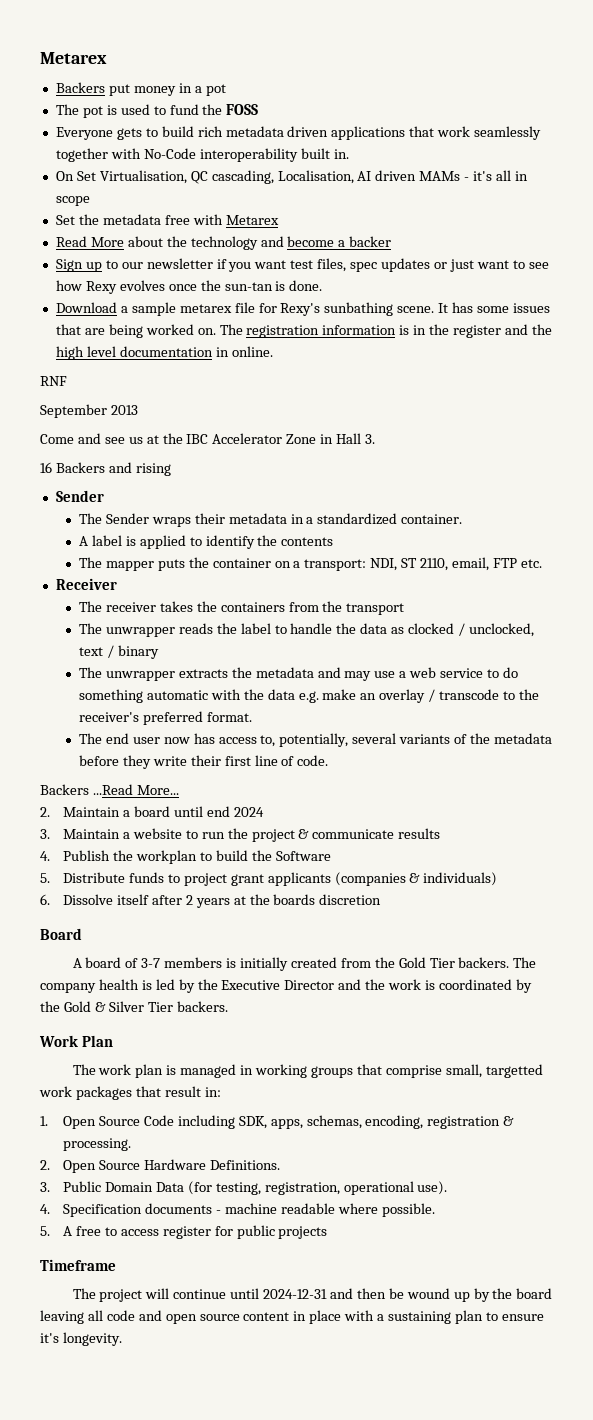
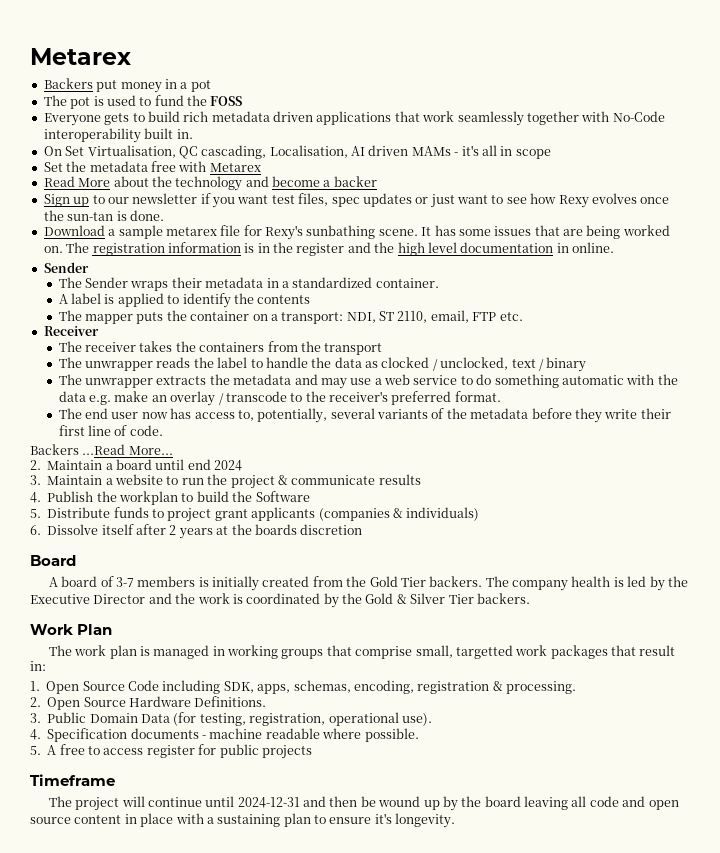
- RNF
- September 2013
- Come and see us at the IBC Accelerator Zone in Hall 3.
- 16 Backers and rising

